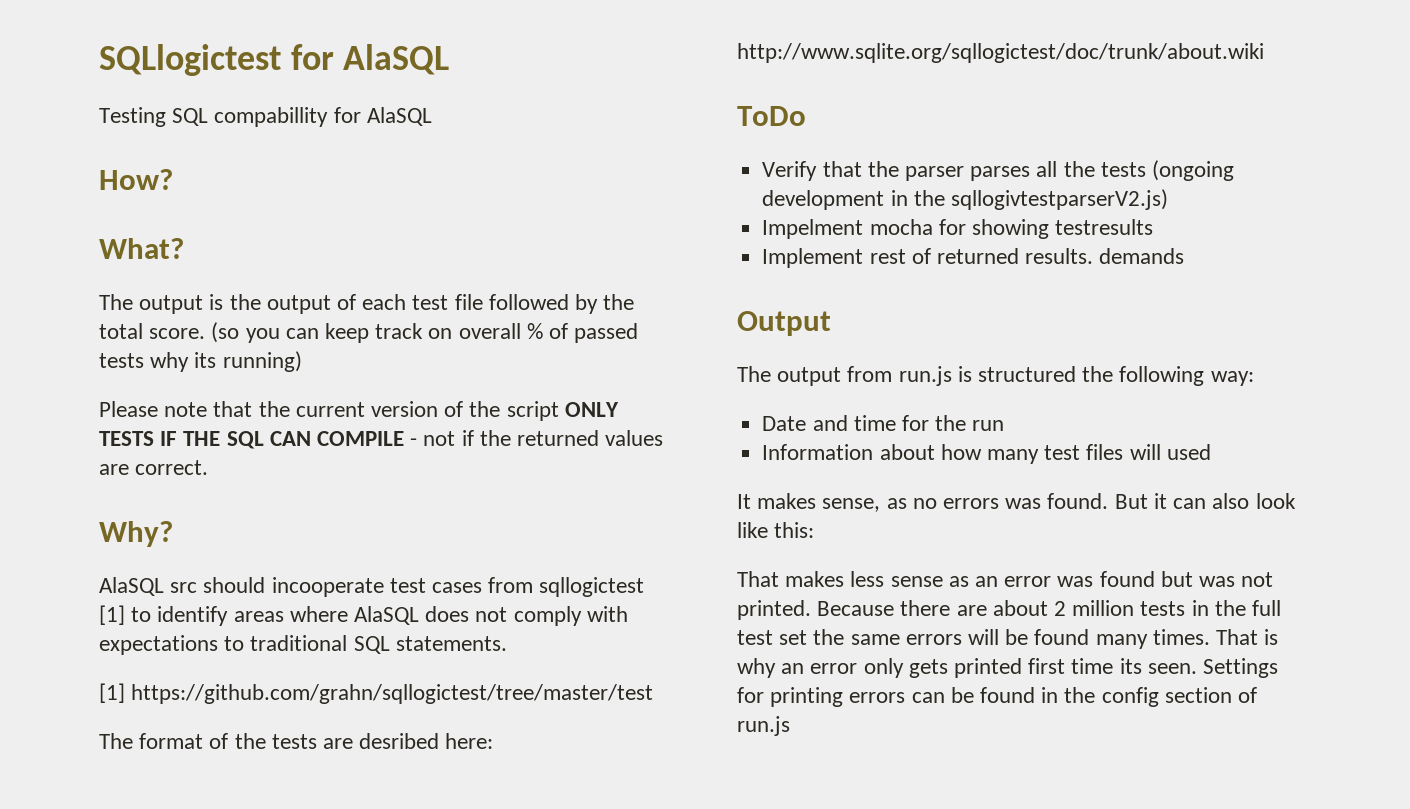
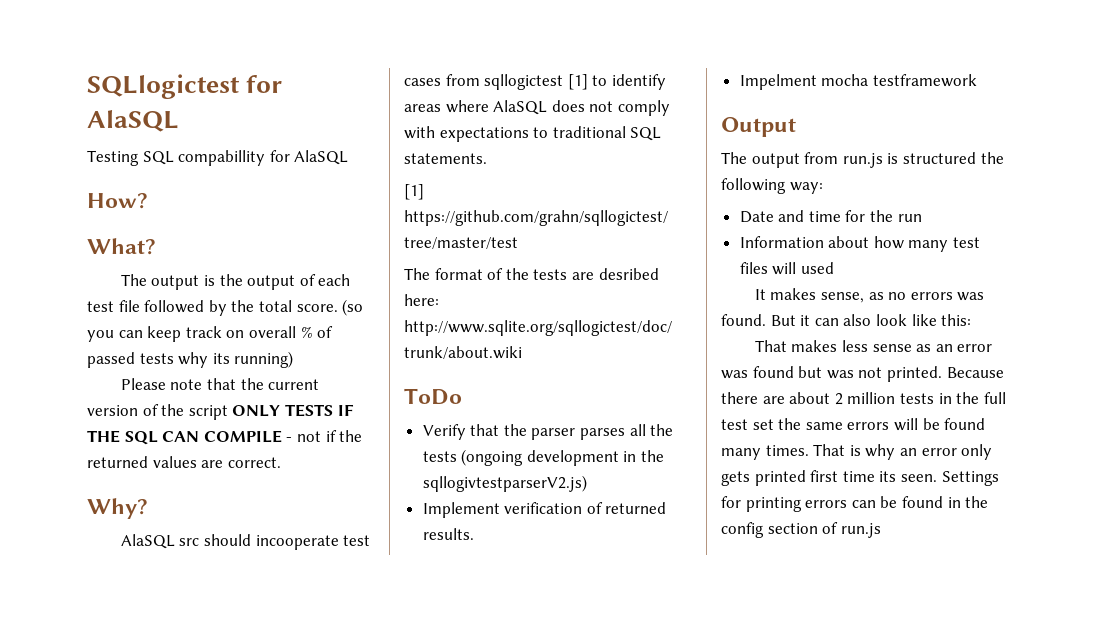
- Impelment mocha for showing testresults
- Implement rest of returned results. demands
+ Implement verification of returned results.
+ Impelment mocha testframework

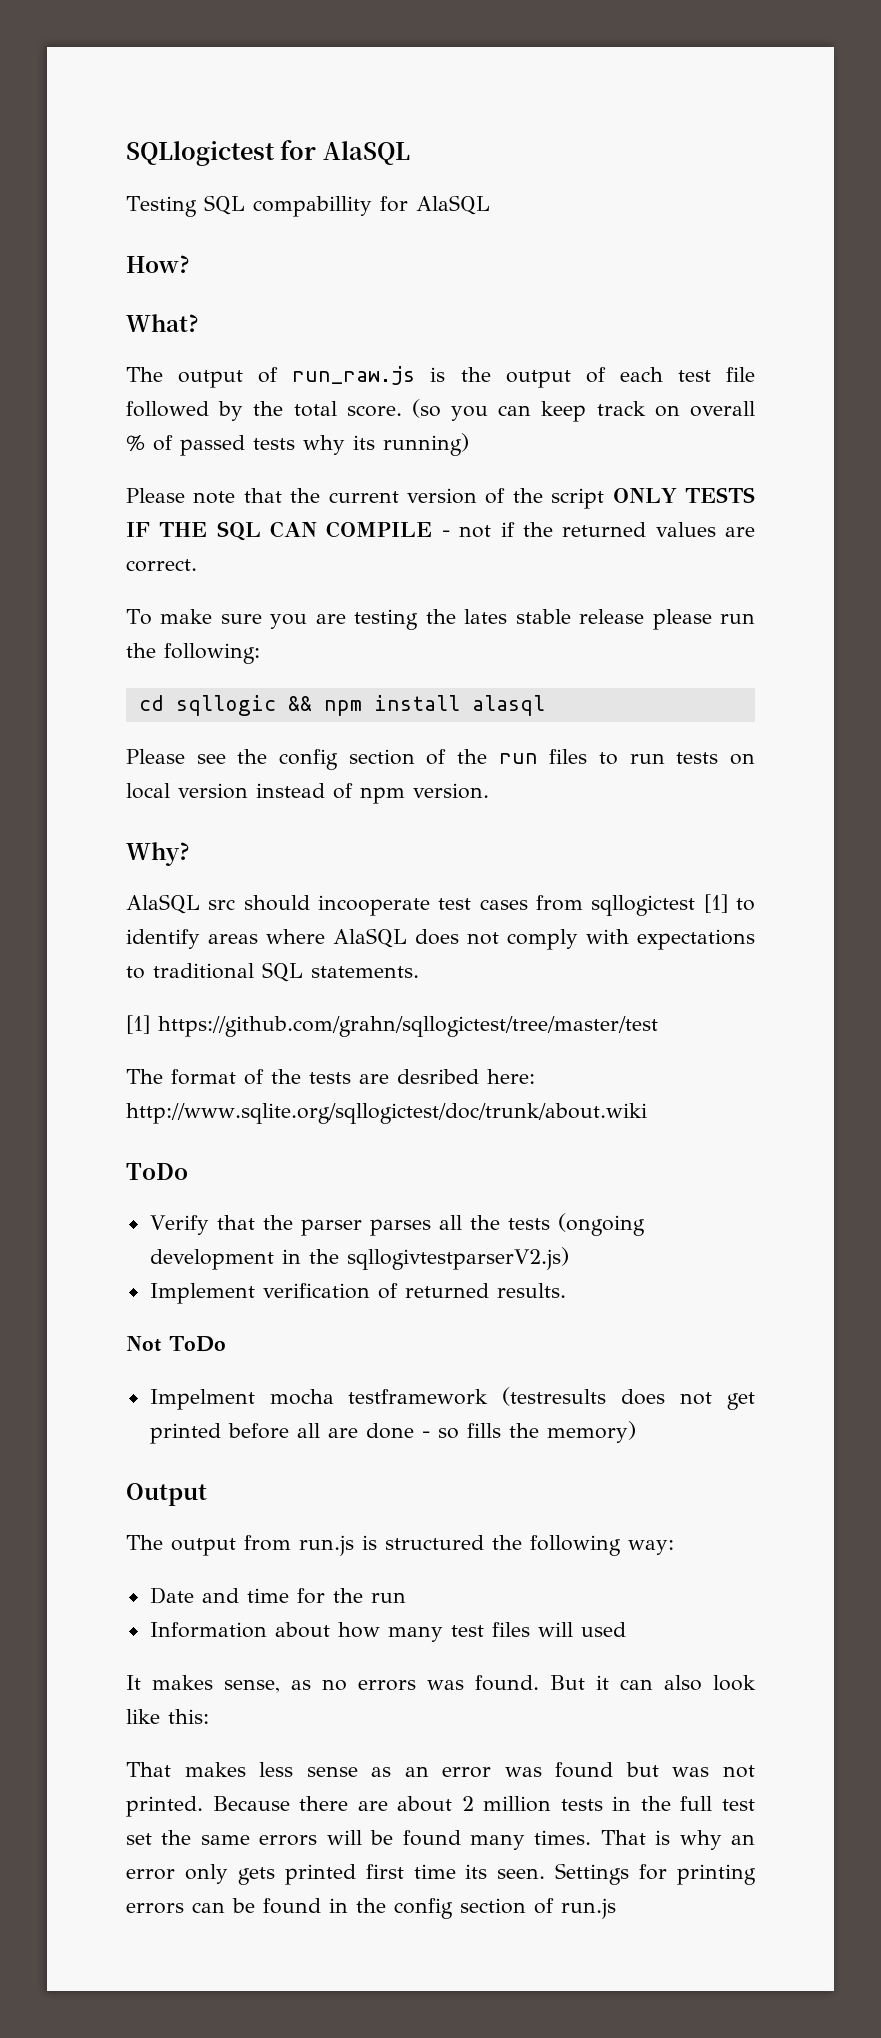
- The output is the output of each test file followed by the total score.
+ The output of run_raw.js is the output of each test file followed by the total score.
+ To make sure you are testing the lates stable release please run the following:
+ cd sqllogic && npm install alasql
+ Please see the config section of the run files to run tests on local version instead of npm version.
+ Not ToDo
- Impelment mocha testframework
+ Impelment mocha testframework (testresults does not get printed before all are done - so fills the memory)

